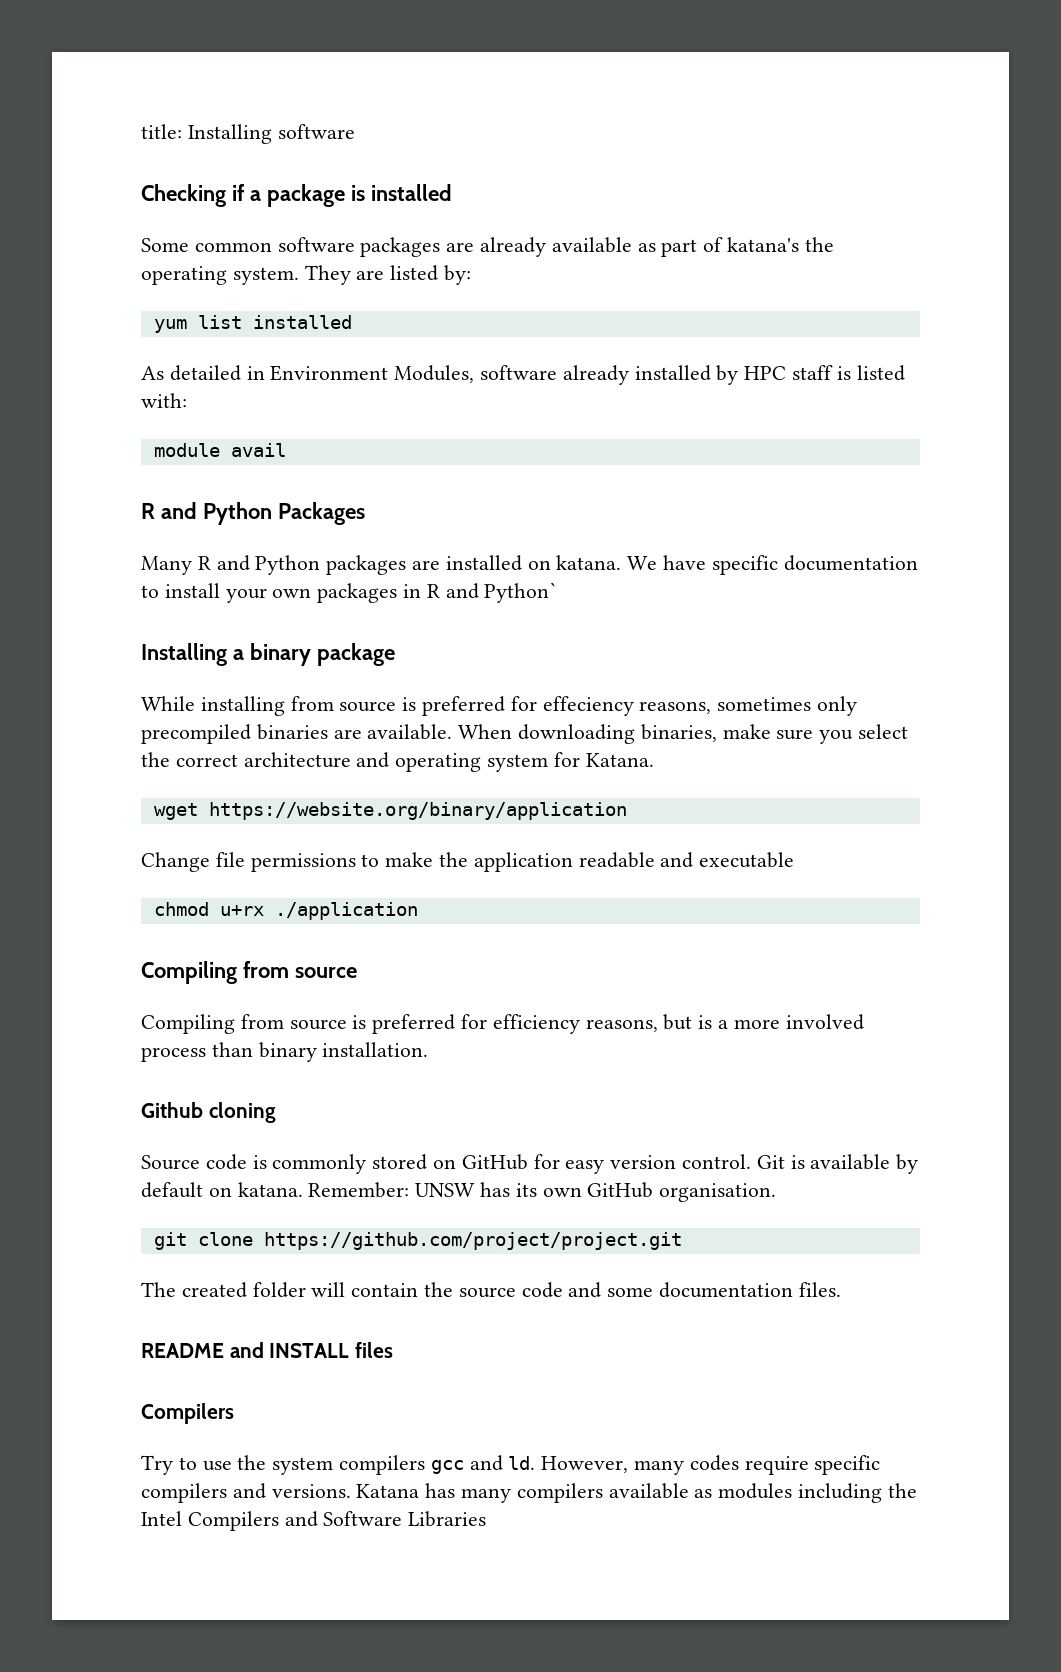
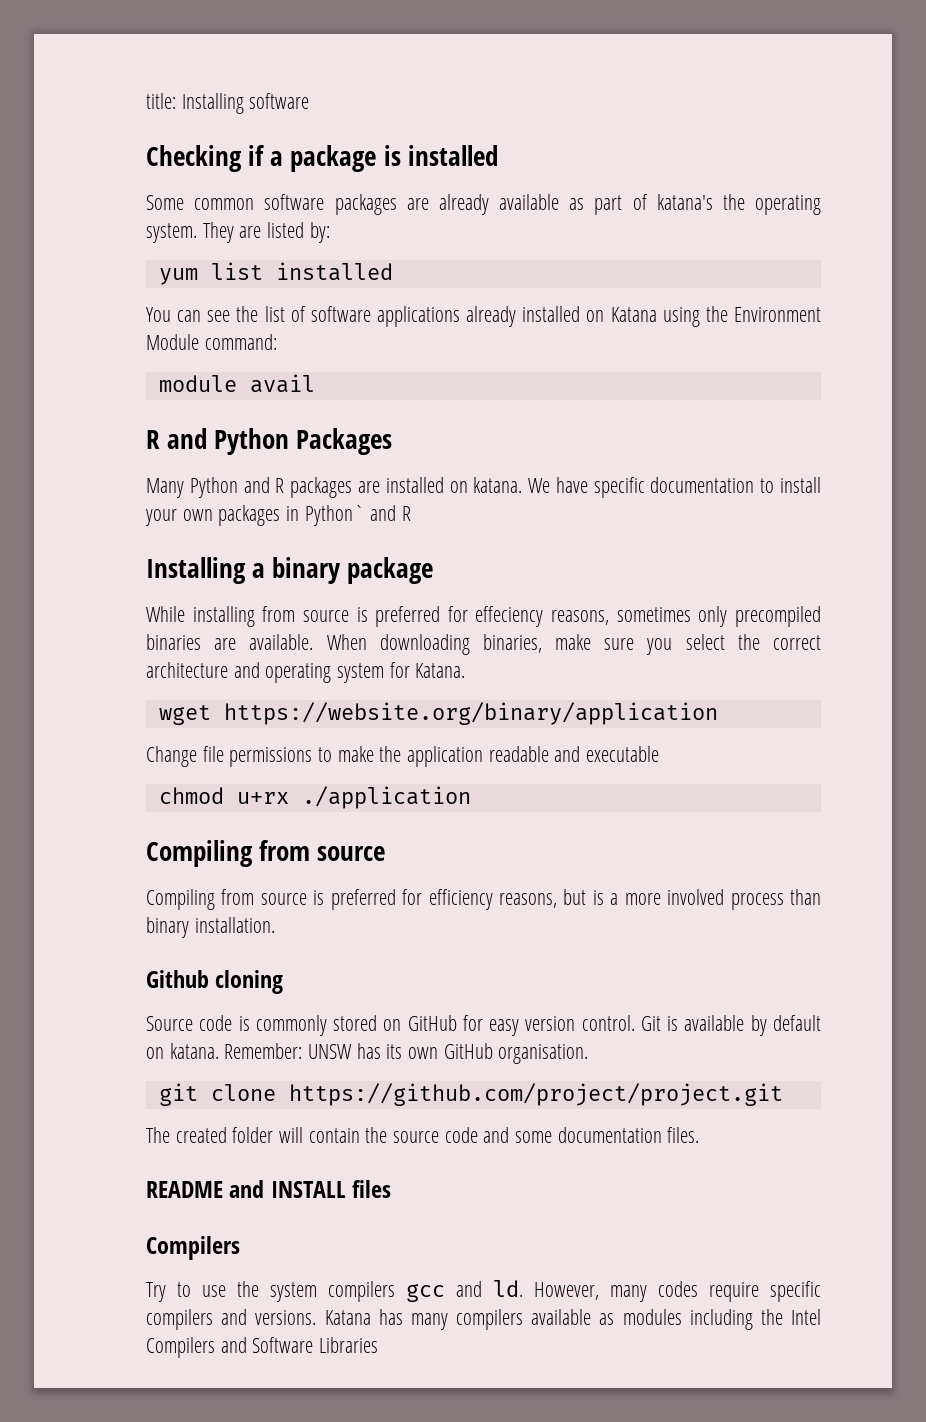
- As detailed in Environment Modules, software already installed by HPC staff is listed with:
+ You can see the list of software applications already installed on Katana using the Environment Module command:
- Many R and Python packages are installed on katana.
+ Many Python and R packages are installed on katana.
- We have specific documentation to install your own packages in R and Python`
+ We have specific documentation to install your own packages in Python` and R

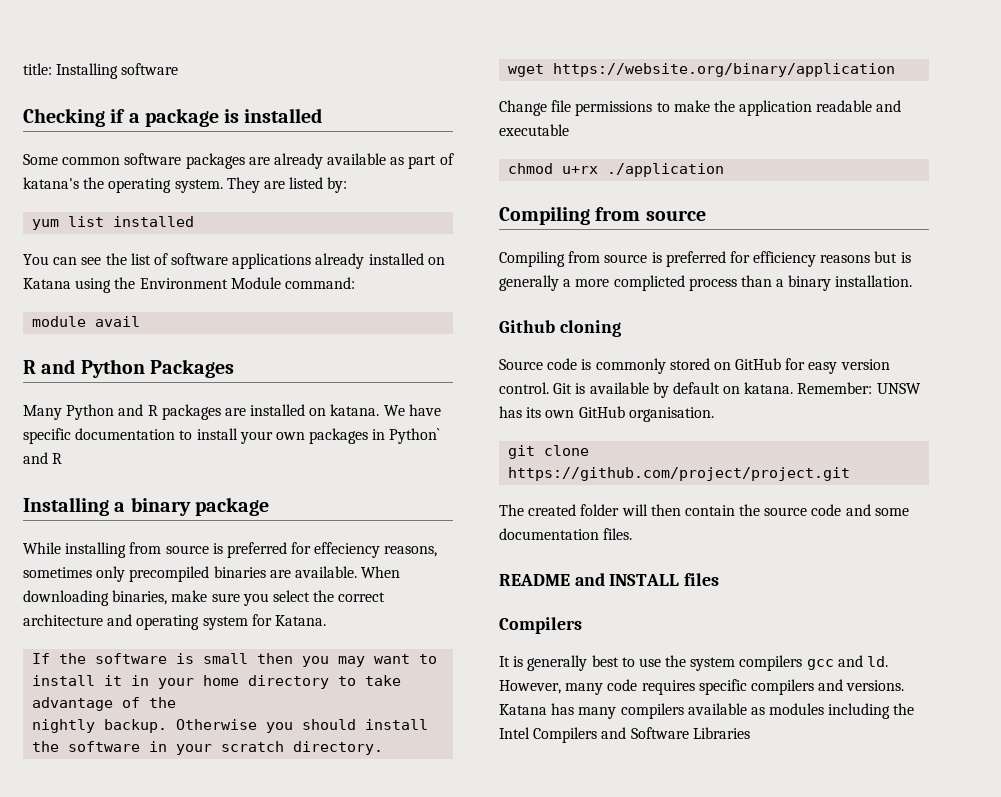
+ If the software is small then you may want to install it in your home directory to take advantage of the
+ nightly backup. Otherwise you should install the software in your scratch directory.
- Compiling from source is preferred for efficiency reasons, but is a more involved process than binary installation.
+ Compiling from source is preferred for efficiency reasons but is generally a more complicted process than a binary installation.
- The created folder will contain the source code and some documentation files.
+ The created folder will then contain the source code and some documentation files.
- Try to use the system compilers gcc and ld.
+ It is generally best to use the system compilers gcc and ld.
- However, many codes require specific compilers and versions.
+ However, many code requires specific compilers and versions.

